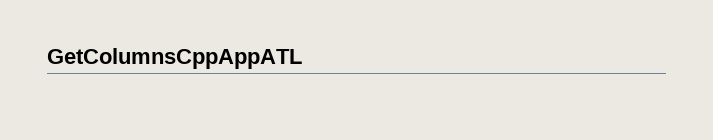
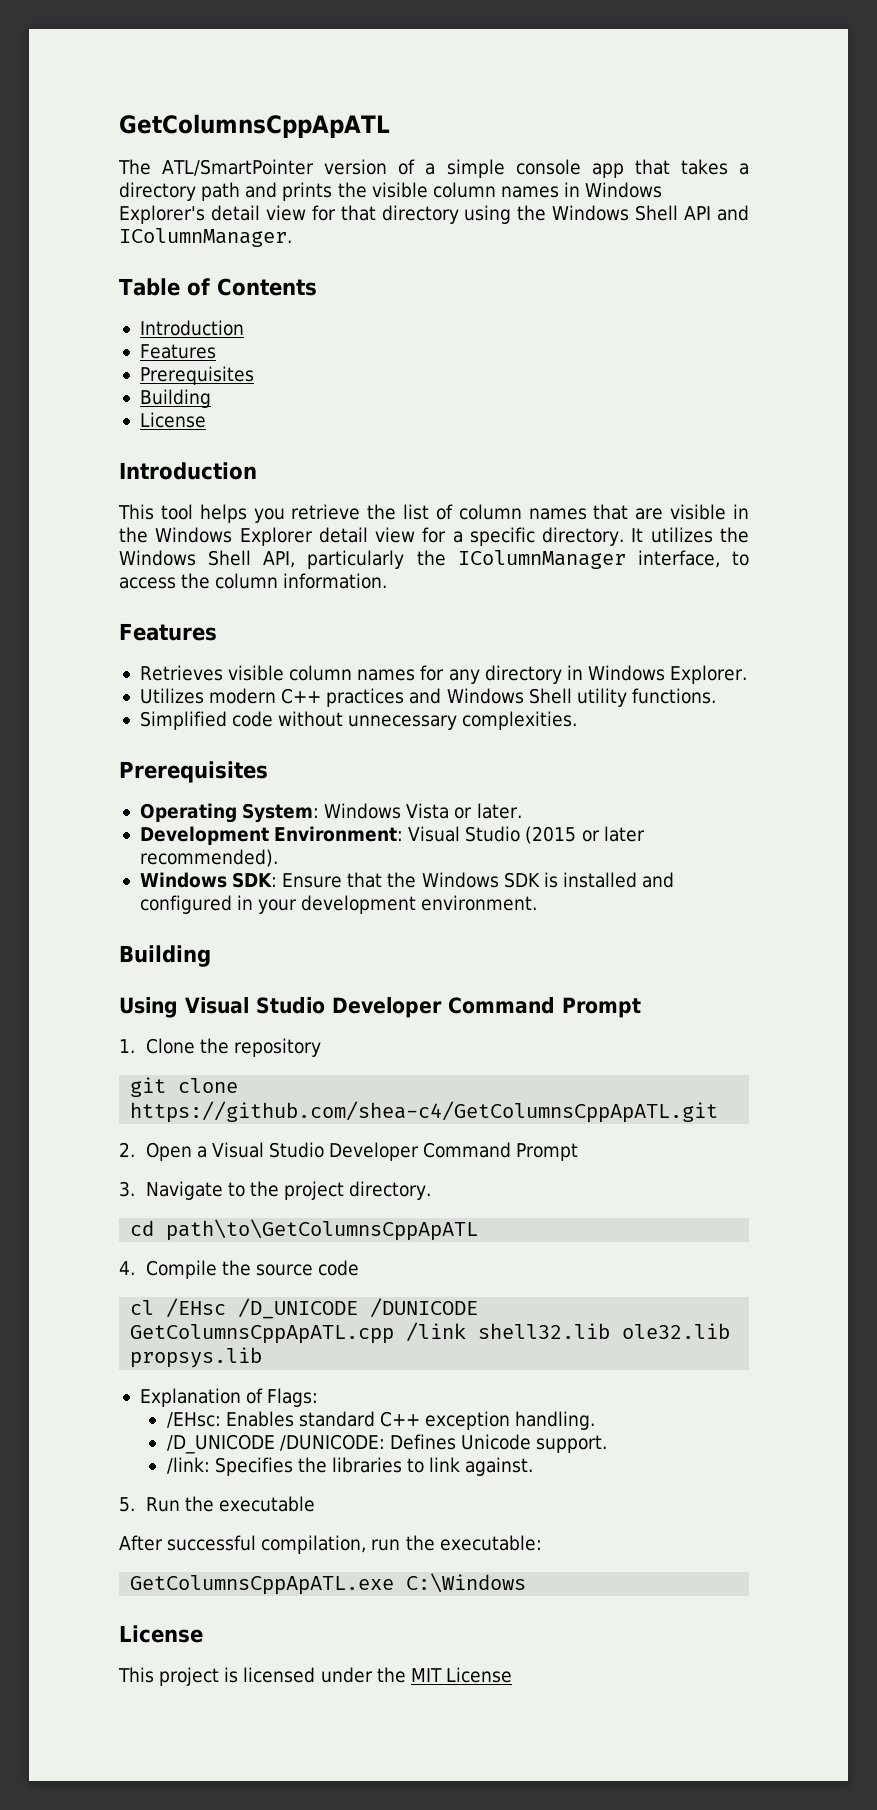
- GetColumnsCppAppATL
+ GetColumnsCppApATL
+ The ATL/SmartPointer version of a simple console app that takes a directory path and prints the visible column names in Windows Explorer's detail view for that directory using the Windows Shell API and IColumnManager.
+ Table of Contents
+ Introduction
+ Features
+ Prerequisites
+ Building
+ License
+ Introduction
+ This tool helps you retrieve the list of column names that are visible in the Windows Explorer detail view for a specific directory. It utilizes the Windows Shell API, particularly the IColumnManager interface, to access the column information.
+ Features
+ Retrieves visible column names for any directory in Windows Explorer.
+ Utilizes modern C++ practices and Windows Shell utility functions.
+ Simplified code without unnecessary complexities.
+ Prerequisites
+ Operating System: Windows Vista or later.
+ Development Environment: Visual Studio (2015 or later recommended).
+ Windows SDK: Ensure that the Windows SDK is installed and configured in your development environment.
+ Building
+ Using Visual Studio Developer Command Prompt
+ 1. Clone the repository
+ git clone https://github.com/shea-c4/GetColumnsCppApATL.git
+ 2. Open a Visual Studio Developer Command Prompt
+ 3. Navigate to the project directory.
+ cd path\to\GetColumnsCppApATL
+ 4. Compile the source code
+ cl /EHsc /D_UNICODE /DUNICODE GetColumnsCppApATL.cpp /link shell32.lib ole32.lib propsys.lib
+ Explanation of Flags:
+ /EHsc: Enables standard C++ exception handling.
+ /D_UNICODE /DUNICODE: Defines Unicode support.
+ /link: Specifies the libraries to link against.
+ 5. Run the executable
+ After successful compilation, run the executable:
+ GetColumnsCppApATL.exe C:\Windows
+ License
+ This project is licensed under the MIT License

